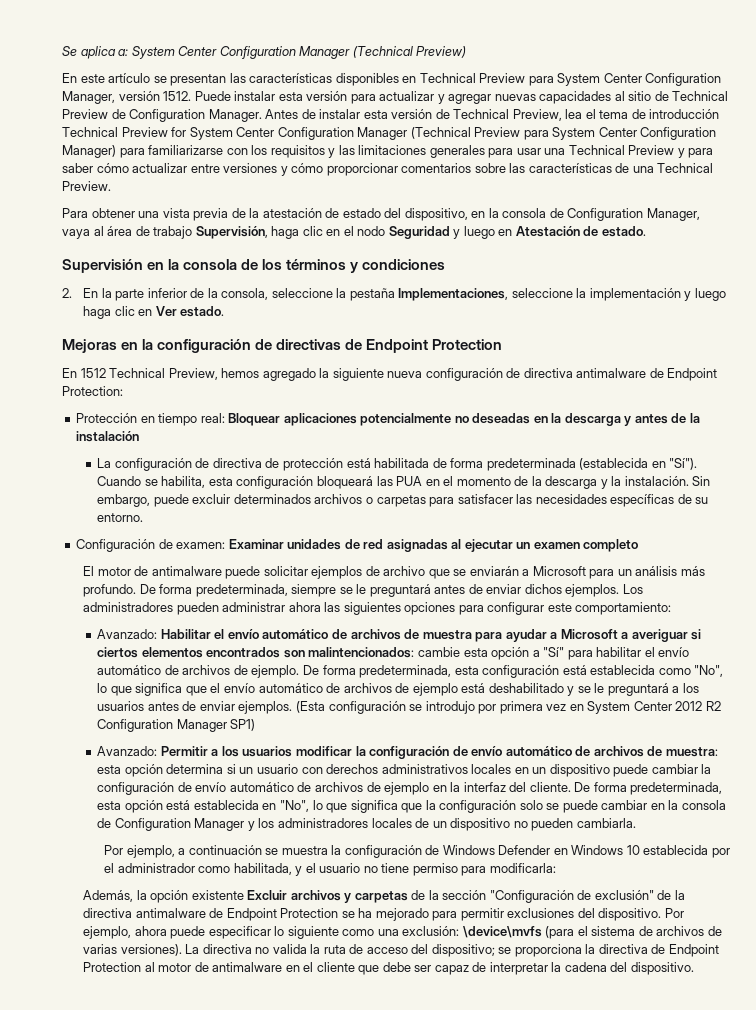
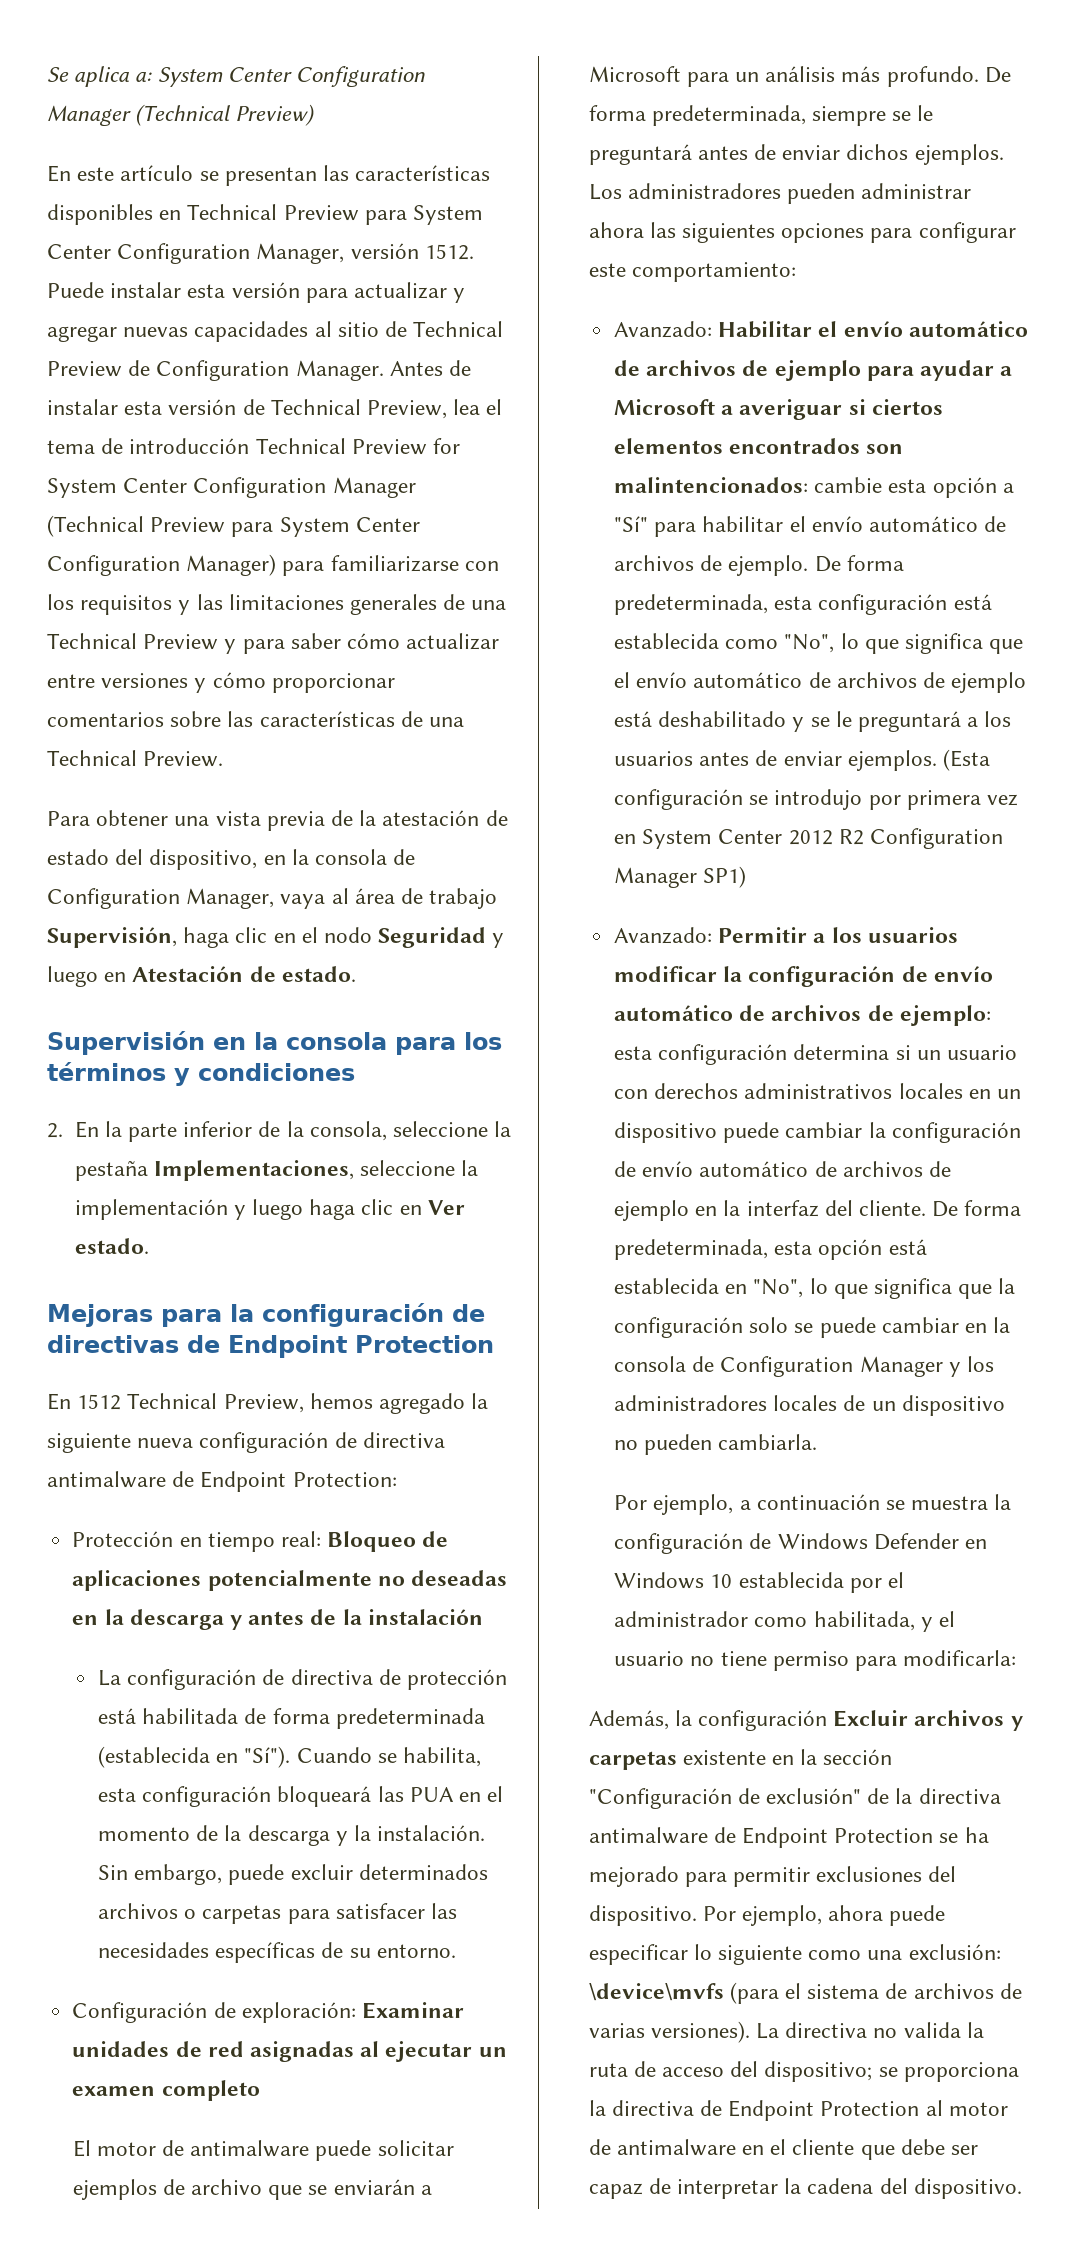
- Antes de instalar esta versión de Technical Preview, lea el tema de introducción Technical Preview for System Center Configuration Manager (Technical Preview para System Center Configuration Manager) para familiarizarse con los requisitos y las limitaciones generales para usar una Technical Preview y para saber cómo actualizar entre versiones y cómo proporcionar comentarios sobre las características de una Technical Preview.
+ Antes de instalar esta versión de Technical Preview, lea el tema de introducción Technical Preview for System Center Configuration Manager (Technical Preview para System Center Configuration Manager) para familiarizarse con los requisitos y las limitaciones generales de una Technical Preview y para saber cómo actualizar entre versiones y cómo proporcionar comentarios sobre las características de una Technical Preview.
- Supervisión en la consola de los términos y condiciones
+ Supervisión en la consola para los términos y condiciones
- Mejoras en la configuración de directivas de Endpoint Protection
+ Mejoras para la configuración de directivas de Endpoint Protection
- Protección en tiempo real: Bloquear aplicaciones potencialmente no deseadas en la descarga y antes de la instalación
+ Protección en tiempo real: Bloqueo de aplicaciones potencialmente no deseadas en la descarga y antes de la instalación
- Configuración de examen: Examinar unidades de red asignadas al ejecutar un examen completo
+ Configuración de exploración: Examinar unidades de red asignadas al ejecutar un examen completo
- Avanzado: Habilitar el envío automático de archivos de muestra para ayudar a Microsoft a averiguar si ciertos elementos encontrados son malintencionados: cambie esta opción a "Sí" para habilitar el envío automático de archivos de ejemplo.
+ Avanzado: Habilitar el envío automático de archivos de ejemplo para ayudar a Microsoft a averiguar si ciertos elementos encontrados son malintencionados: cambie esta opción a "Sí" para habilitar el envío automático de archivos de ejemplo.
- Avanzado: Permitir a los usuarios modificar la configuración de envío automático de archivos de muestra: esta opción determina si un usuario con derechos administrativos locales en un dispositivo puede cambiar la configuración de envío automático de archivos de ejemplo en la interfaz del cliente.
+ Avanzado: Permitir a los usuarios modificar la configuración de envío automático de archivos de ejemplo: esta configuración determina si un usuario con derechos administrativos locales en un dispositivo puede cambiar la configuración de envío automático de archivos de ejemplo en la interfaz del cliente.
- Además, la opción existente Excluir archivos y carpetas de la sección "Configuración de exclusión" de la directiva antimalware de Endpoint Protection se ha mejorado para permitir exclusiones del dispositivo.
+ Además, la configuración Excluir archivos y carpetas existente en la sección "Configuración de exclusión" de la directiva antimalware de Endpoint Protection se ha mejorado para permitir exclusiones del dispositivo.

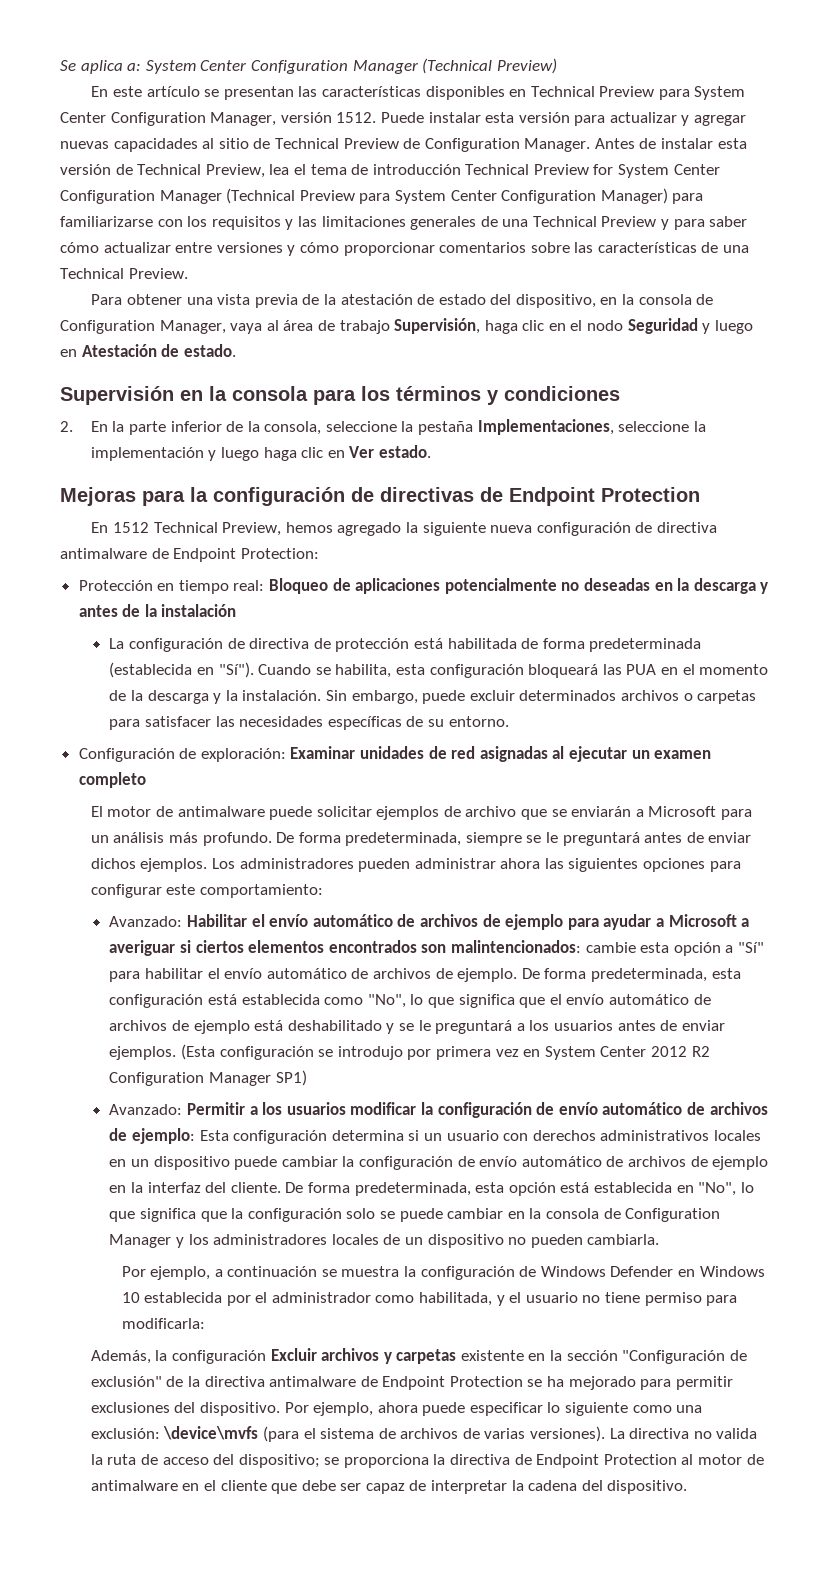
- Avanzado: Permitir a los usuarios modificar la configuración de envío automático de archivos de ejemplo: esta configuración determina si un usuario con derechos administrativos locales en un dispositivo puede cambiar la configuración de envío automático de archivos de ejemplo en la interfaz del cliente.
+ Avanzado: Permitir a los usuarios modificar la configuración de envío automático de archivos de ejemplo: Esta configuración determina si un usuario con derechos administrativos locales en un dispositivo puede cambiar la configuración de envío automático de archivos de ejemplo en la interfaz del cliente.

